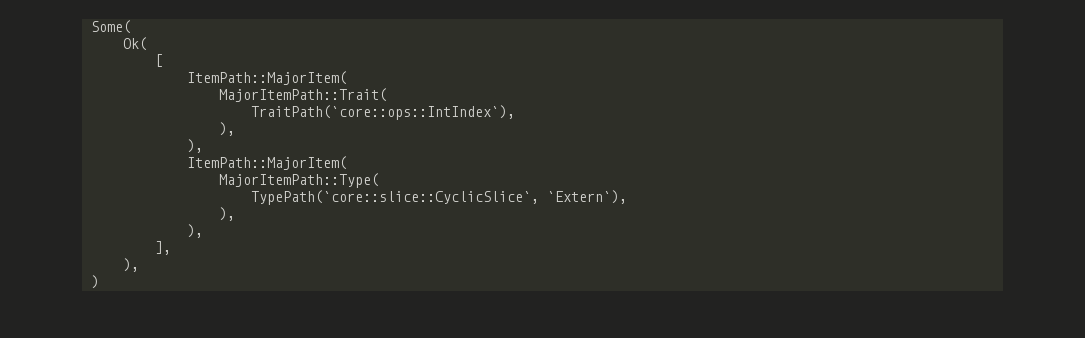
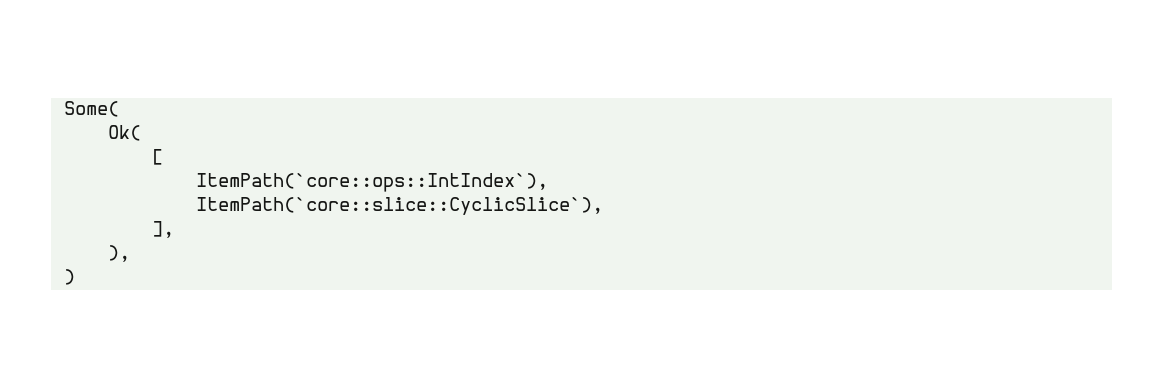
  [
- ItemPath::MajorItem(
- MajorItemPath::Trait(
- TraitPath(`core::ops::IntIndex`),
- ),
- ),
- ItemPath::MajorItem(
- MajorItemPath::Type(
- TypePath(`core::slice::CyclicSlice`, `Extern`),
- ),
- ),
+ ItemPath(`core::ops::IntIndex`),
+ ItemPath(`core::slice::CyclicSlice`),

